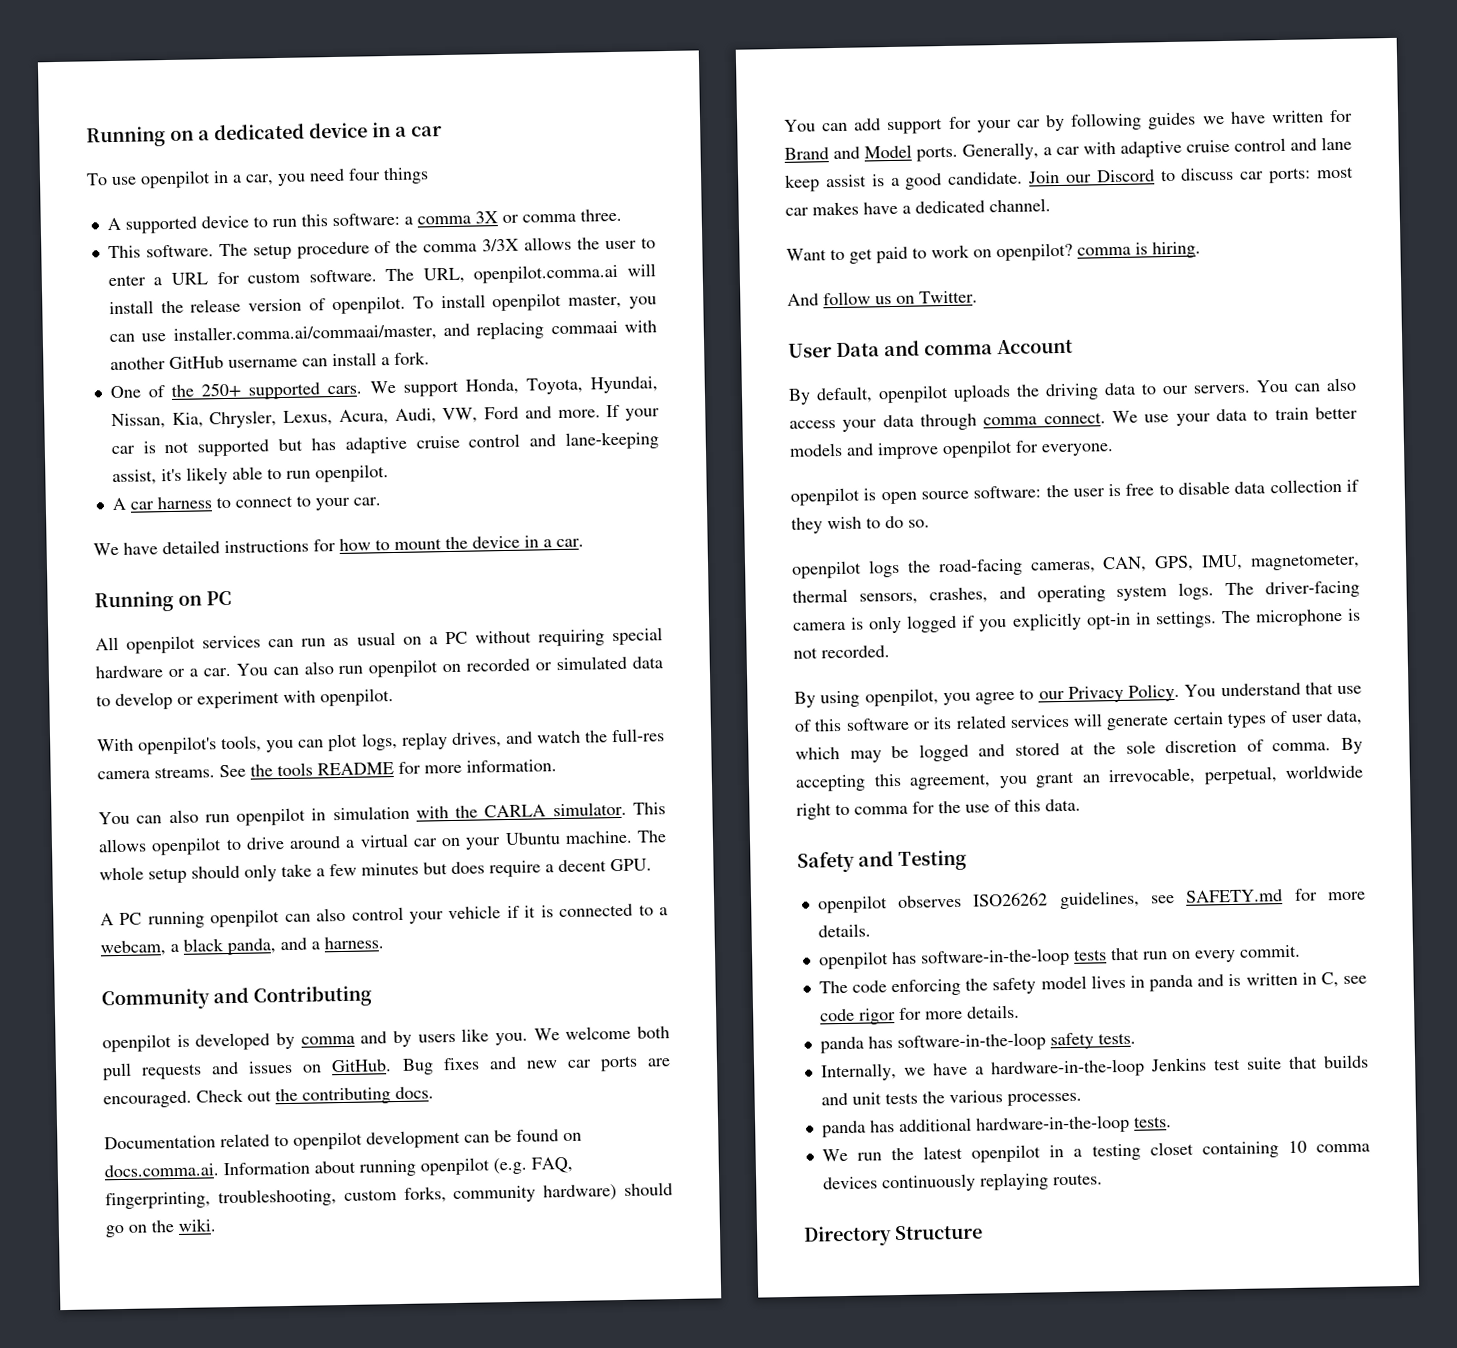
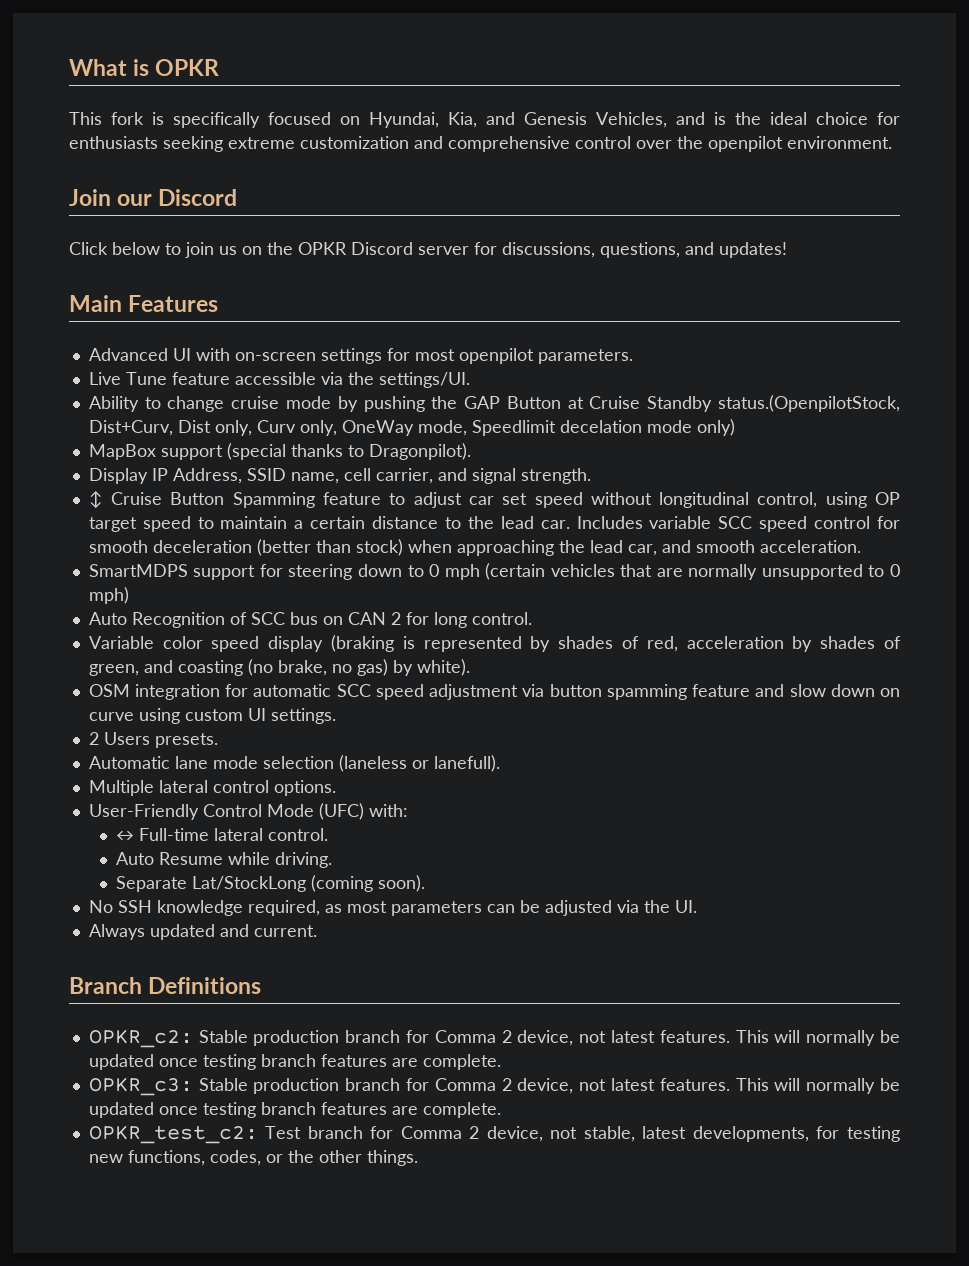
- Running on a dedicated device in a car
- To use openpilot in a car, you need four things
- A supported device to run this software: a comma 3X or comma three.
- This software. The setup procedure of the comma 3/3X allows the user to enter a URL for custom software. The URL, openpilot.comma.ai will install the release version of openpilot. To install openpilot master, you can use installer.comma.ai/commaai/master, and replacing commaai with another GitHub username can install a fork.
- One of the 250+ supported cars. We support Honda, Toyota, Hyundai, Nissan, Kia, Chrysler, Lexus, Acura, Audi, VW, Ford and more. If your car is not supported but has adaptive cruise control and lane-keeping assist, it's likely able to run openpilot.
- A car harness to connect to your car.
- We have detailed instructions for how to mount the device in a car.
- Running on PC
- All openpilot services can run as usual on a PC without requiring special hardware or a car. You can also run openpilot on recorded or simulated data to develop or experiment with openpilot.
- With openpilot's tools, you can plot logs, replay drives, and watch the full-res camera streams. See the tools README for more information.
- You can also run openpilot in simulation with the CARLA simulator. This allows openpilot to drive around a virtual car on your Ubuntu machine. The whole setup should only take a few minutes but does require a decent GPU.
- A PC running openpilot can also control your vehicle if it is connected to a webcam, a black panda, and a harness.
- Community and Contributing
- openpilot is developed by comma and by users like you. We welcome both pull requests and issues on GitHub. Bug fixes and new car ports are encouraged. Check out the contributing docs.
- Documentation related to openpilot development can be found on docs.comma.ai. Information about running openpilot (e.g. FAQ, fingerprinting, troubleshooting, custom forks, community hardware) should go on the wiki.
- You can add support for your car by following guides we have written for Brand and Model ports. Generally, a car with adaptive cruise control and lane keep assist is a good candidate. Join our Discord to discuss car ports: most car makes have a dedicated channel.
- Want to get paid to work on openpilot? comma is hiring.
- And follow us on Twitter.
- User Data and comma Account
- By default, openpilot uploads the driving data to our servers. You can also access your data through comma connect. We use your data to train better models and improve openpilot for everyone.
- openpilot is open source software: the user is free to disable data collection if they wish to do so.
- openpilot logs the road-facing cameras, CAN, GPS, IMU, magnetometer, thermal sensors, crashes, and operating system logs. The driver-facing camera is only logged if you explicitly opt-in in settings. The microphone is not recorded.
- By using openpilot, you agree to our Privacy Policy. You understand that use of this software or its related services will generate certain types of user data, which may be logged and stored at the sole discretion of comma. By accepting this agreement, you grant an irrevocable, perpetual, worldwide right to comma for the use of this data.
- Safety and Testing
- openpilot observes ISO26262 guidelines, see SAFETY.md for more details.
- openpilot has software-in-the-loop tests that run on every commit.
- The code enforcing the safety model lives in panda and is written in C, see code rigor for more details.
- panda has software-in-the-loop safety tests.
- Internally, we have a hardware-in-the-loop Jenkins test suite that builds and unit tests the various processes.
- panda has additional hardware-in-the-loop tests.
- We run the latest openpilot in a testing closet containing 10 comma devices continuously replaying routes.
- Directory Structure
+ What is OPKR
+ This fork is specifically focused on Hyundai, Kia, and Genesis Vehicles, and is the ideal choice for enthusiasts seeking extreme customization and comprehensive control over the openpilot environment.
+ Join our Discord
+ Click below to join us on the OPKR Discord server for discussions, questions, and updates!
+ Main Features
+ Advanced UI with on-screen settings for most openpilot parameters.
+ Live Tune feature accessible via the settings/UI.
+ Ability to change cruise mode by pushing the GAP Button at Cruise Standby status.(OpenpilotStock, Dist+Curv, Dist only, Curv only, OneWay mode, Speedlimit decelation mode only)
+ MapBox support (special thanks to Dragonpilot).
+ Display IP Address, SSID name, cell carrier, and signal strength.
+ ↕ Cruise Button Spamming feature to adjust car set speed without longitudinal control, using OP target speed to maintain a certain distance to the lead car. Includes variable SCC speed control for smooth deceleration (better than stock) when approaching the lead car, and smooth acceleration.
+ SmartMDPS support for steering down to 0 mph (certain vehicles that are normally unsupported to 0 mph)
+ Auto Recognition of SCC bus on CAN 2 for long control.
+ Variable color speed display (braking is represented by shades of red, acceleration by shades of green, and coasting (no brake, no gas) by white).
+ OSM integration for automatic SCC speed adjustment via button spamming feature and slow down on curve using custom UI settings.
+ 2 Users presets.
+ Automatic lane mode selection (laneless or lanefull).
+ Multiple lateral control options.
+ User-Friendly Control Mode (UFC) with:
+ ↔ Full-time lateral control.
+ Auto Resume while driving.
+ Separate Lat/StockLong (coming soon).
+ No SSH knowledge required, as most parameters can be adjusted via the UI.
+ Always updated and current.
+ Branch Definitions
+ OPKR_c2: Stable production branch for Comma 2 device, not latest features. This will normally be updated once testing branch features are complete.
+ OPKR_c3: Stable production branch for Comma 2 device, not latest features. This will normally be updated once testing branch features are complete.
+ OPKR_test_c2: Test branch for Comma 2 device, not stable, latest developments, for testing new functions, codes, or the other things.

